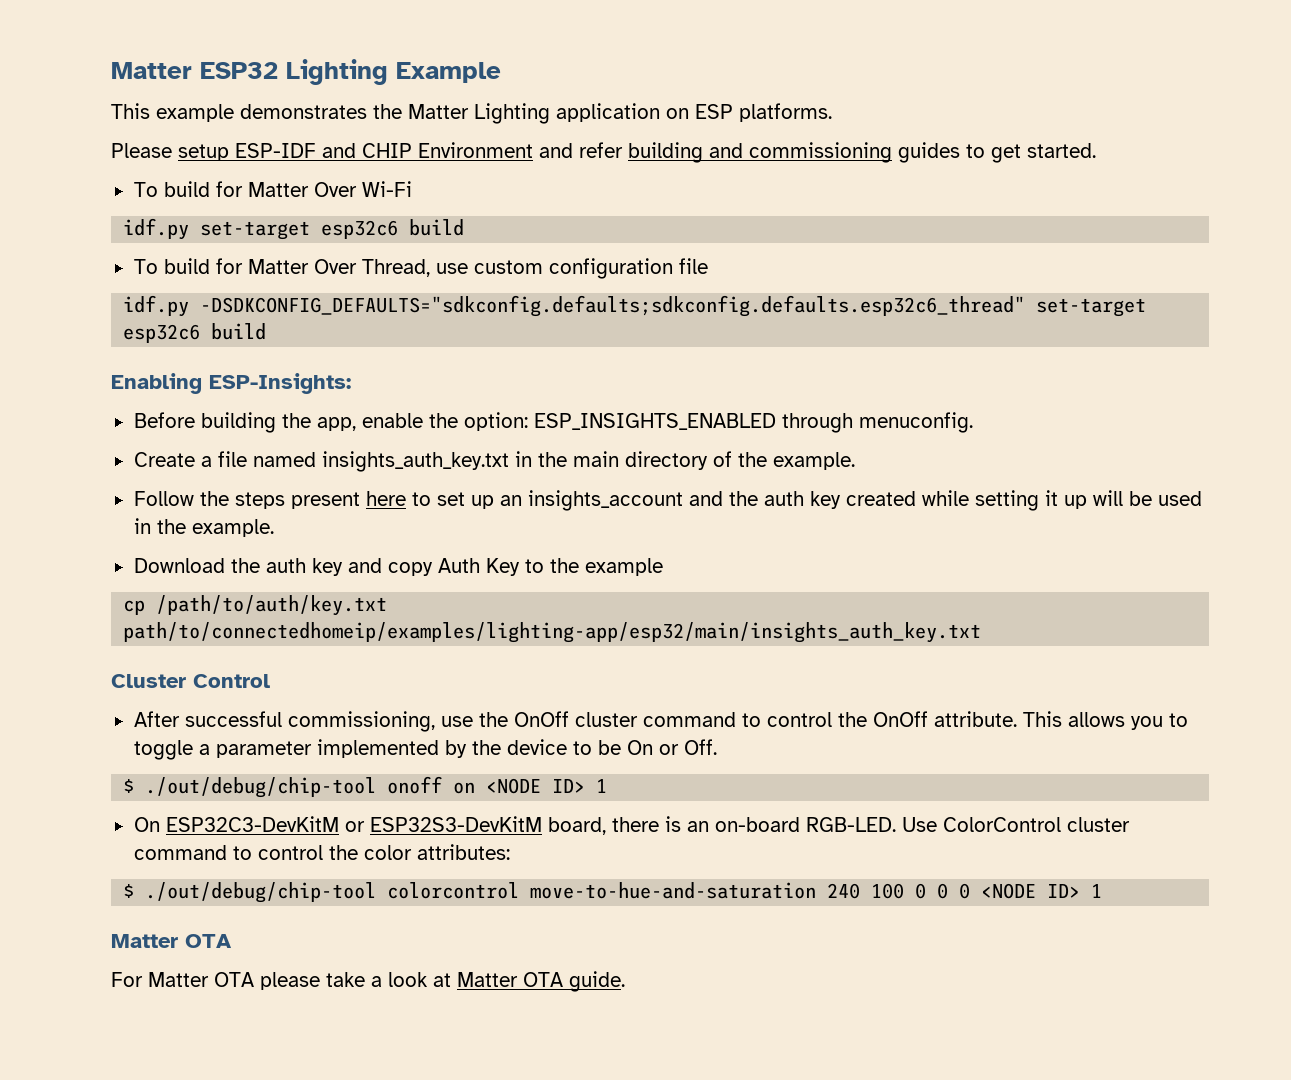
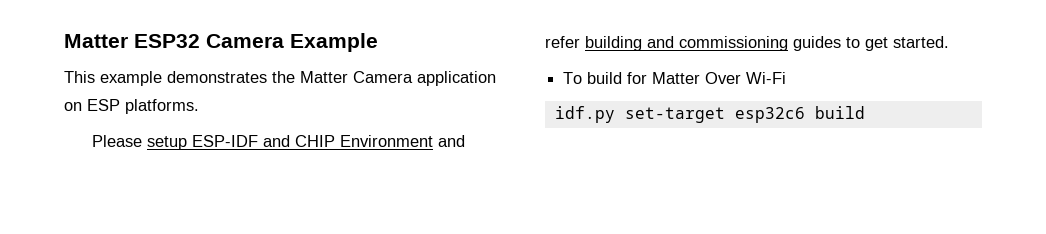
- Matter ESP32 Lighting Example
+ Matter ESP32 Camera Example
- This example demonstrates the Matter Lighting application on ESP platforms.
+ This example demonstrates the Matter Camera application on ESP platforms.
- To build for Matter Over Thread, use custom configuration file
- idf.py -DSDKCONFIG_DEFAULTS="sdkconfig.defaults;sdkconfig.defaults.esp32c6_thread" set-target esp32c6 build
- Enabling ESP-Insights:
- Before building the app, enable the option: ESP_INSIGHTS_ENABLED through menuconfig.
- Create a file named insights_auth_key.txt in the main directory of the example.
- Follow the steps present here to set up an insights_account and the auth key created while setting it up will be used in the example.
- Download the auth key and copy Auth Key to the example
- cp /path/to/auth/key.txt path/to/connectedhomeip/examples/lighting-app/esp32/main/insights_auth_key.txt
- Cluster Control
- After successful commissioning, use the OnOff cluster command to control the OnOff attribute. This allows you to toggle a parameter implemented by the device to be On or Off.
- $ ./out/debug/chip-tool onoff on <NODE ID> 1
- On ESP32C3-DevKitM or ESP32S3-DevKitM board, there is an on-board RGB-LED. Use ColorControl cluster command to control the color attributes:
- $ ./out/debug/chip-tool colorcontrol move-to-hue-and-saturation 240 100 0 0 0 <NODE ID> 1
- Matter OTA
- For Matter OTA please take a look at Matter OTA guide.

